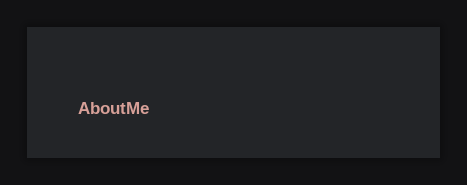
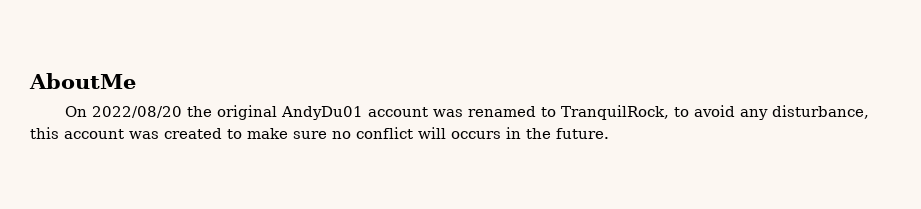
+ On 2022/08/20 the original AndyDu01 account was renamed to TranquilRock, to avoid any disturbance, this account was created to make sure no conflict will occurs in the future.

